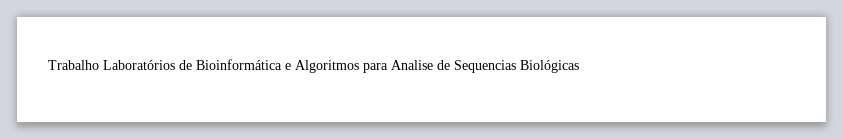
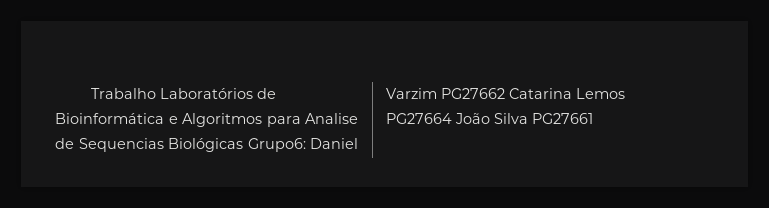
- Trabalho Laboratórios de Bioinformática e Algoritmos para Analise de Sequencias Biológicas
+ Trabalho Laboratórios de Bioinformática e Algoritmos para Analise de Sequencias Biológicas Grupo6: Daniel Varzim PG27662 Catarina Lemos PG27664 João Silva PG27661

